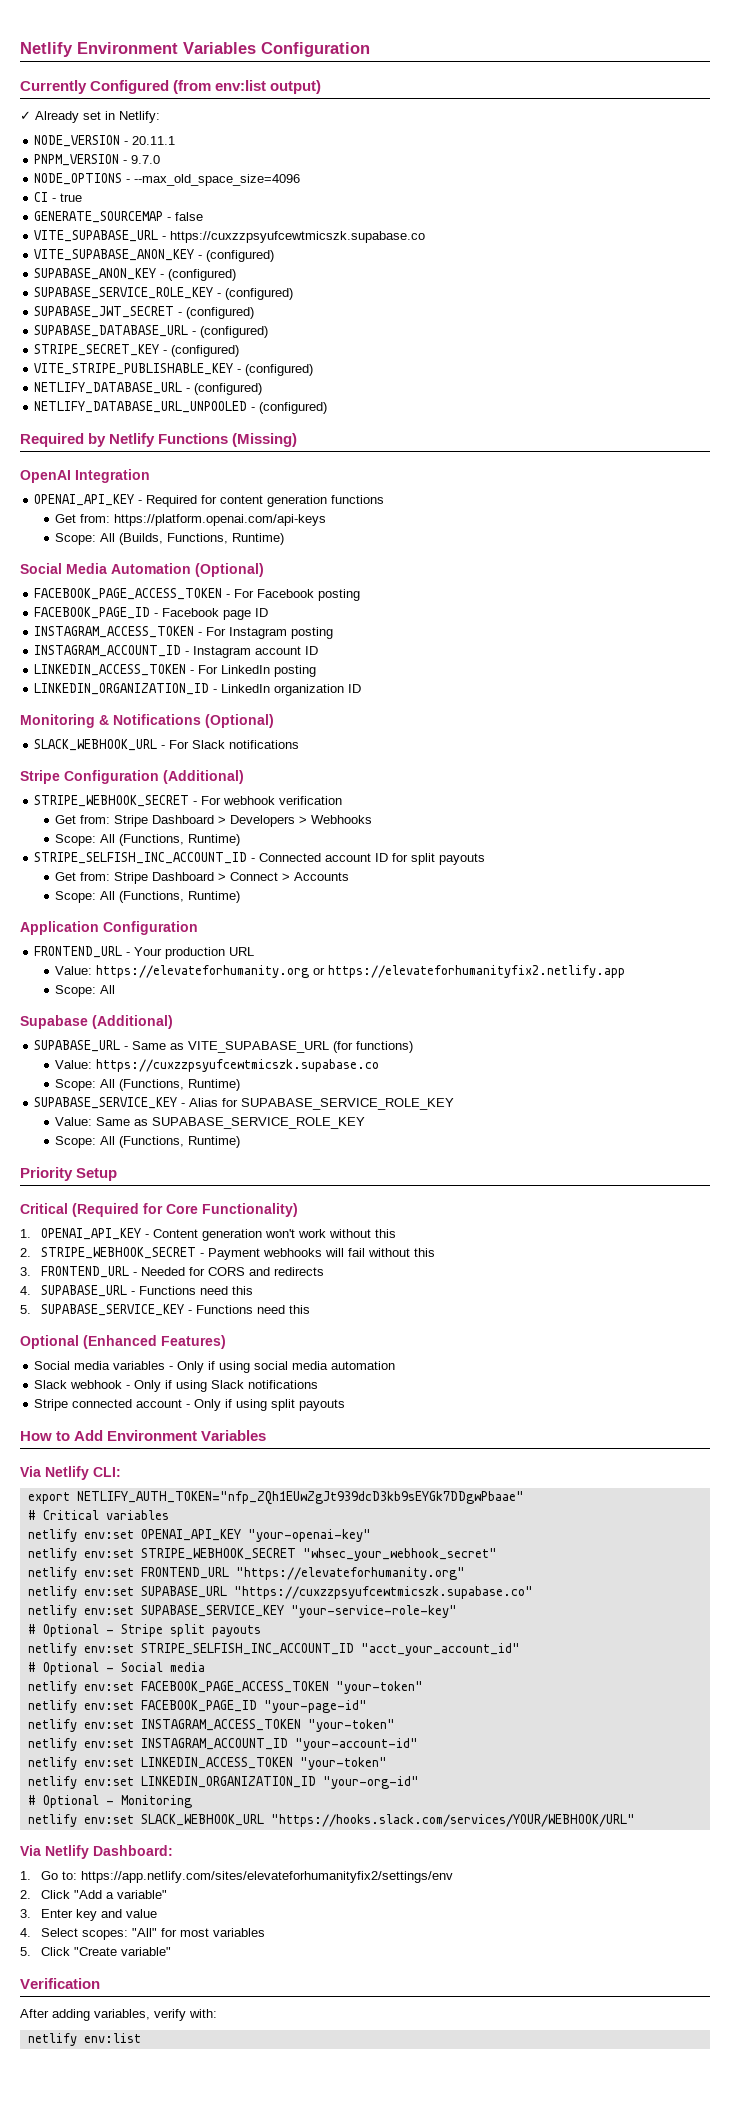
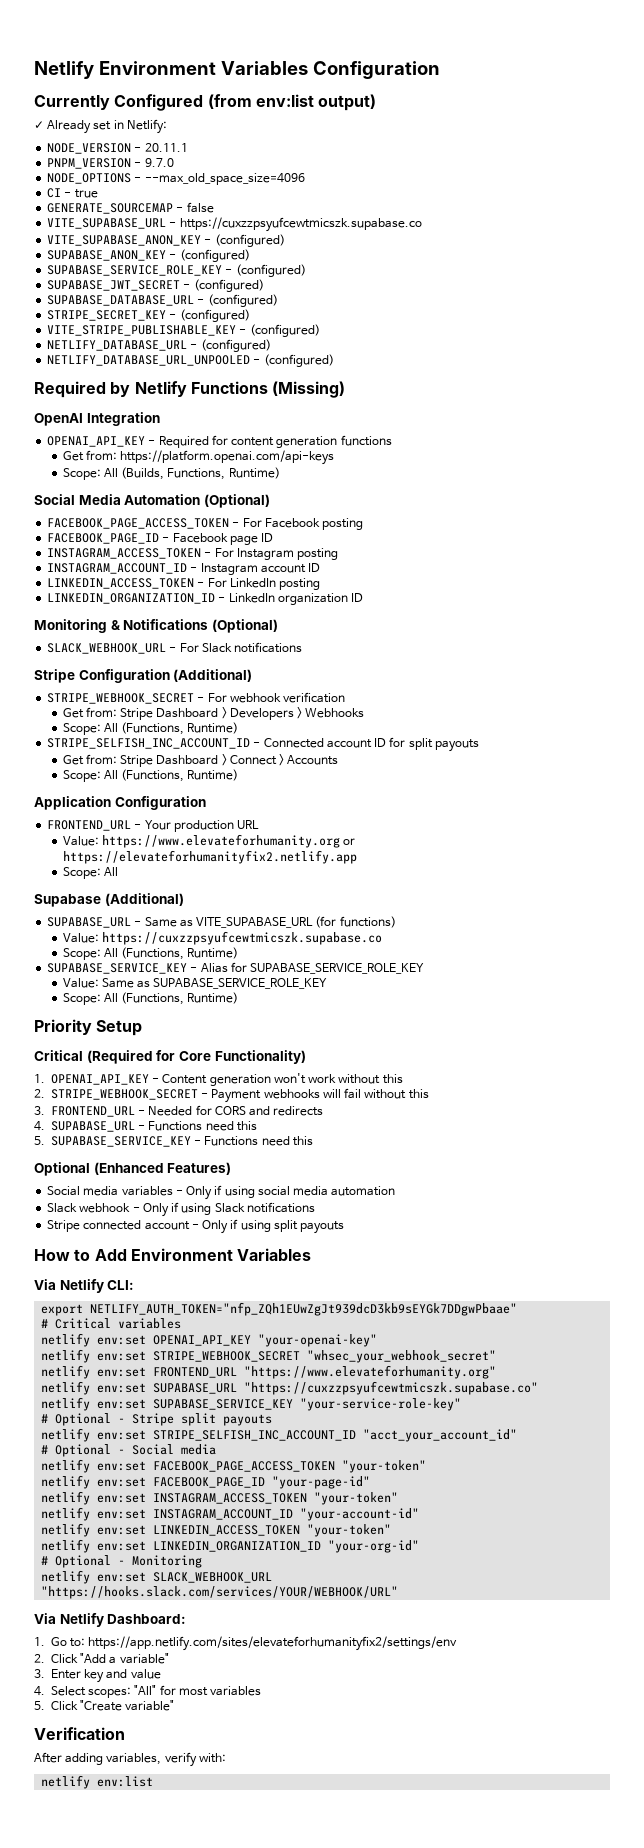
- Value: https://elevateforhumanity.org or https://elevateforhumanityfix2.netlify.app
+ Value: https://www.elevateforhumanity.org or https://elevateforhumanityfix2.netlify.app
- netlify env:set FRONTEND_URL "https://elevateforhumanity.org"
+ netlify env:set FRONTEND_URL "https://www.elevateforhumanity.org"

